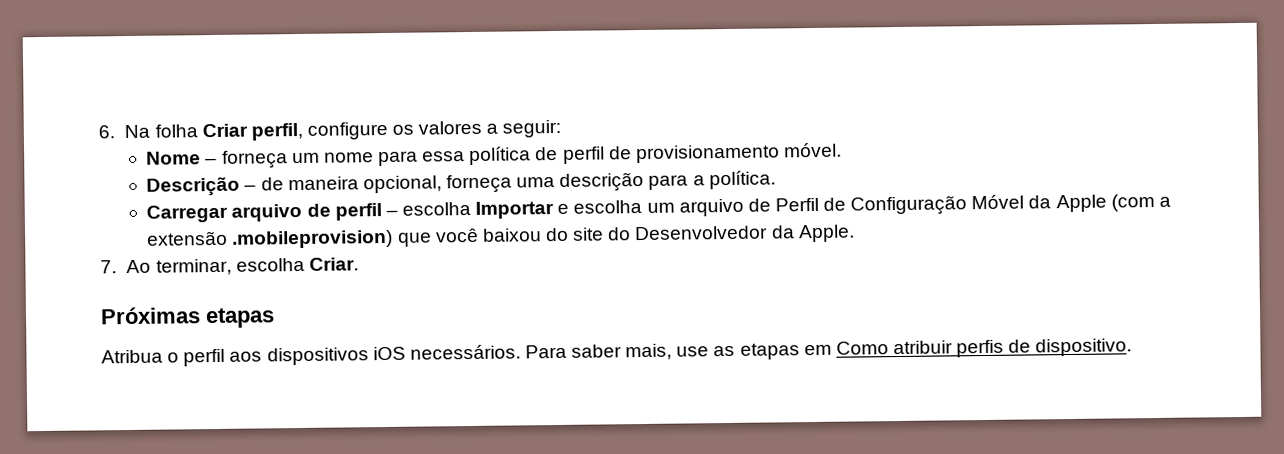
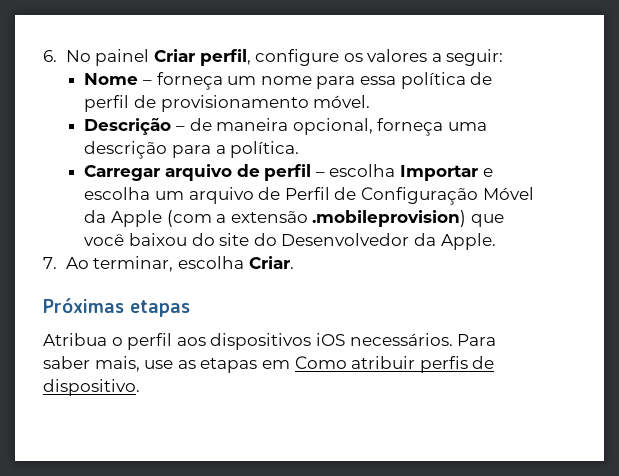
- 6. Na folha Criar perfil, configure os valores a seguir:
+ 6. No painel Criar perfil, configure os valores a seguir:

